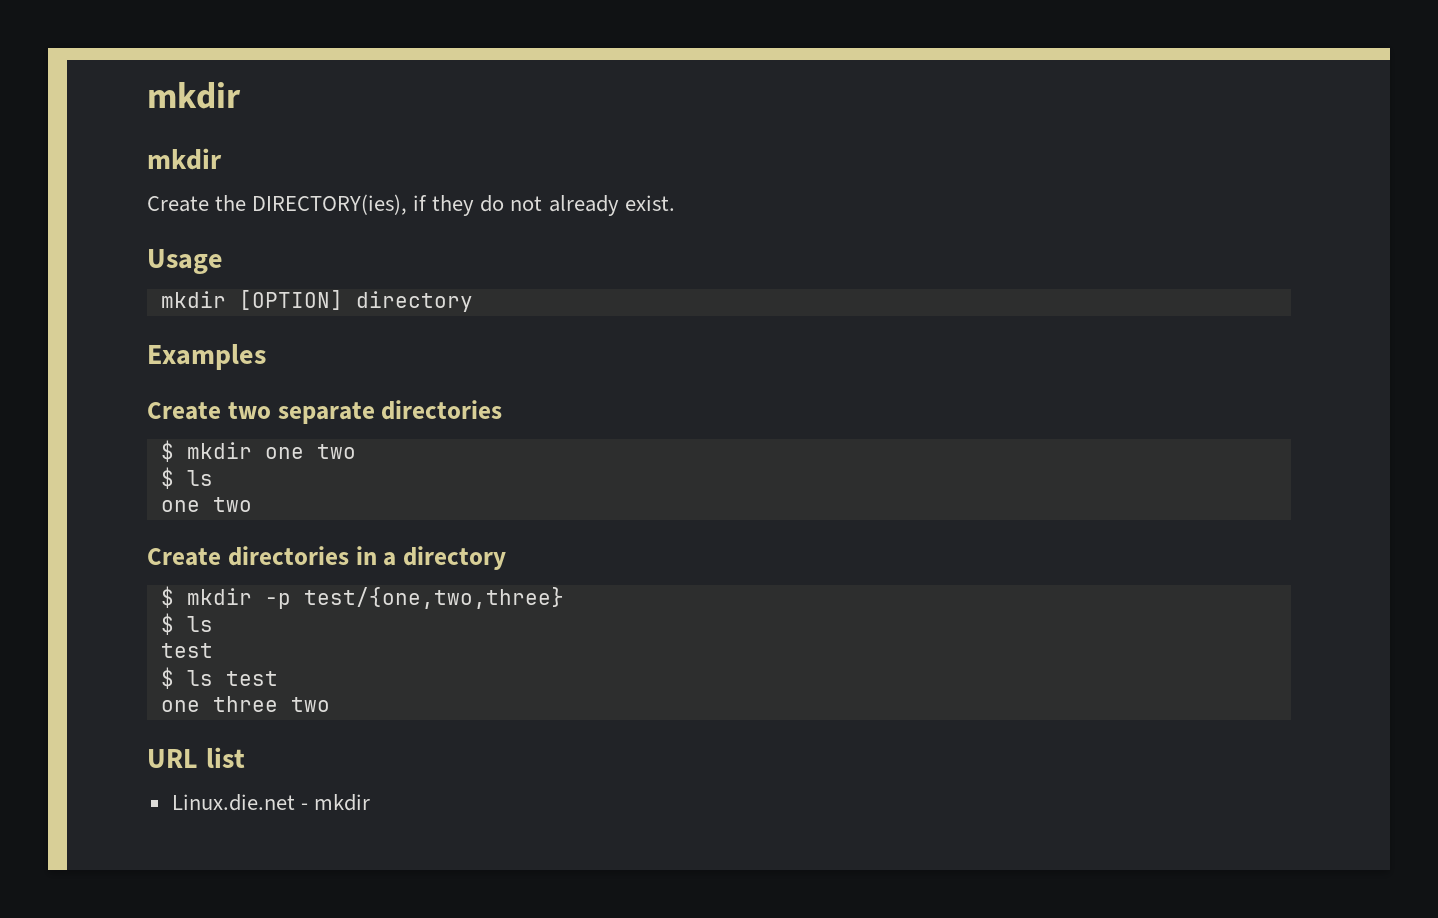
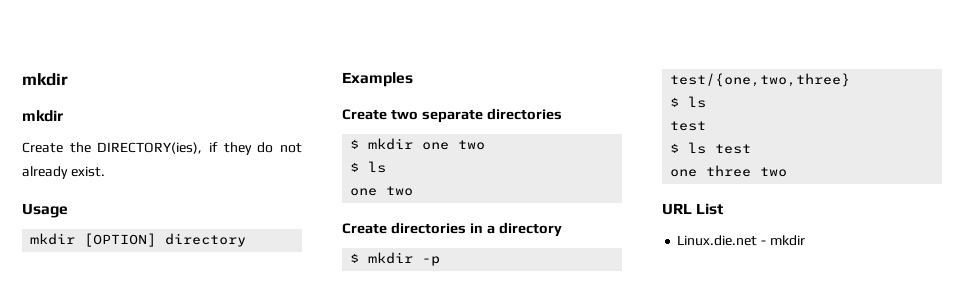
- URL list
+ URL List

